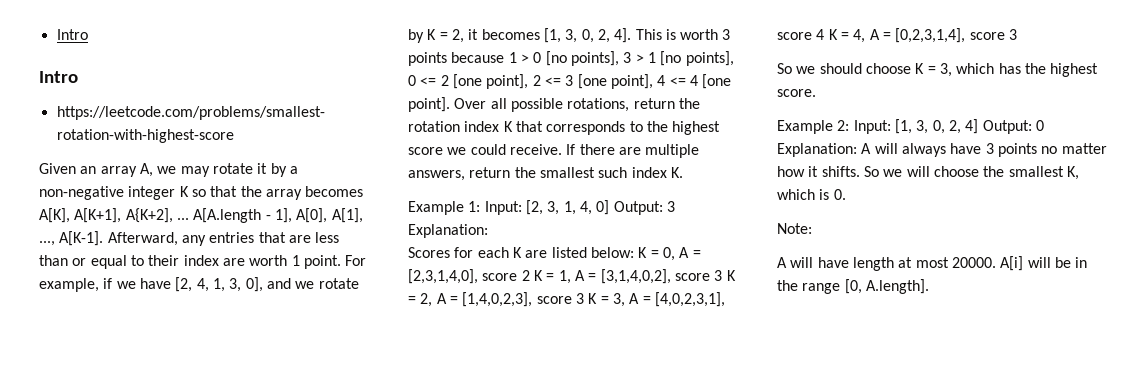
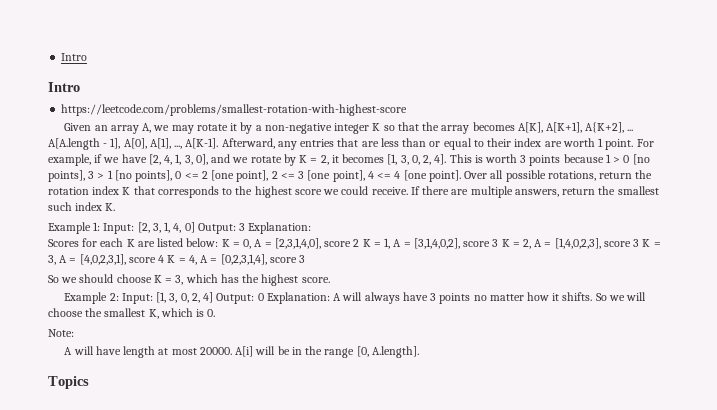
+ Topics

